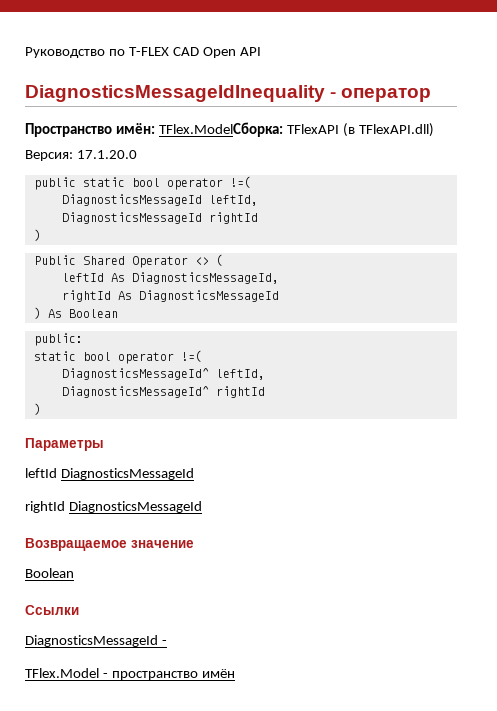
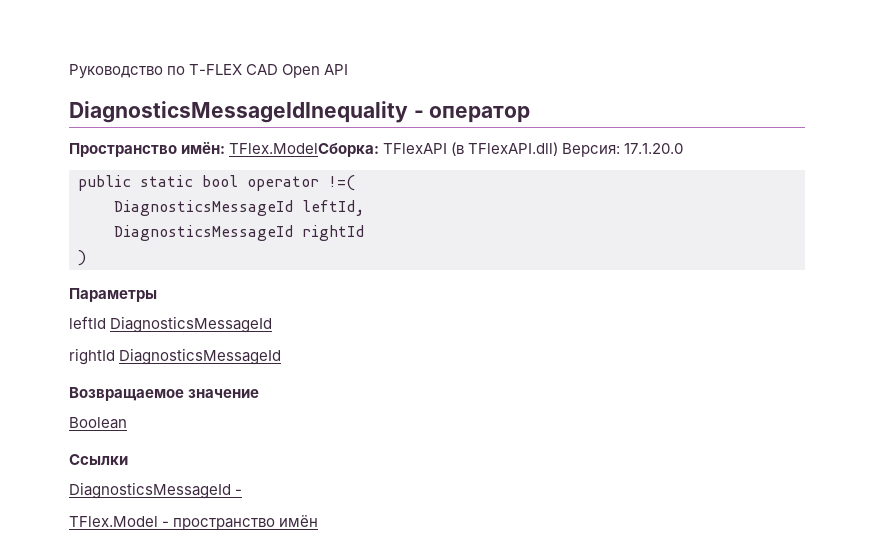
- Public Shared Operator <> (
- leftId As DiagnosticsMessageId,
- rightId As DiagnosticsMessageId
- ) As Boolean
- public:
- static bool operator !=(
- DiagnosticsMessageId^ leftId,
- DiagnosticsMessageId^ rightId
- )

